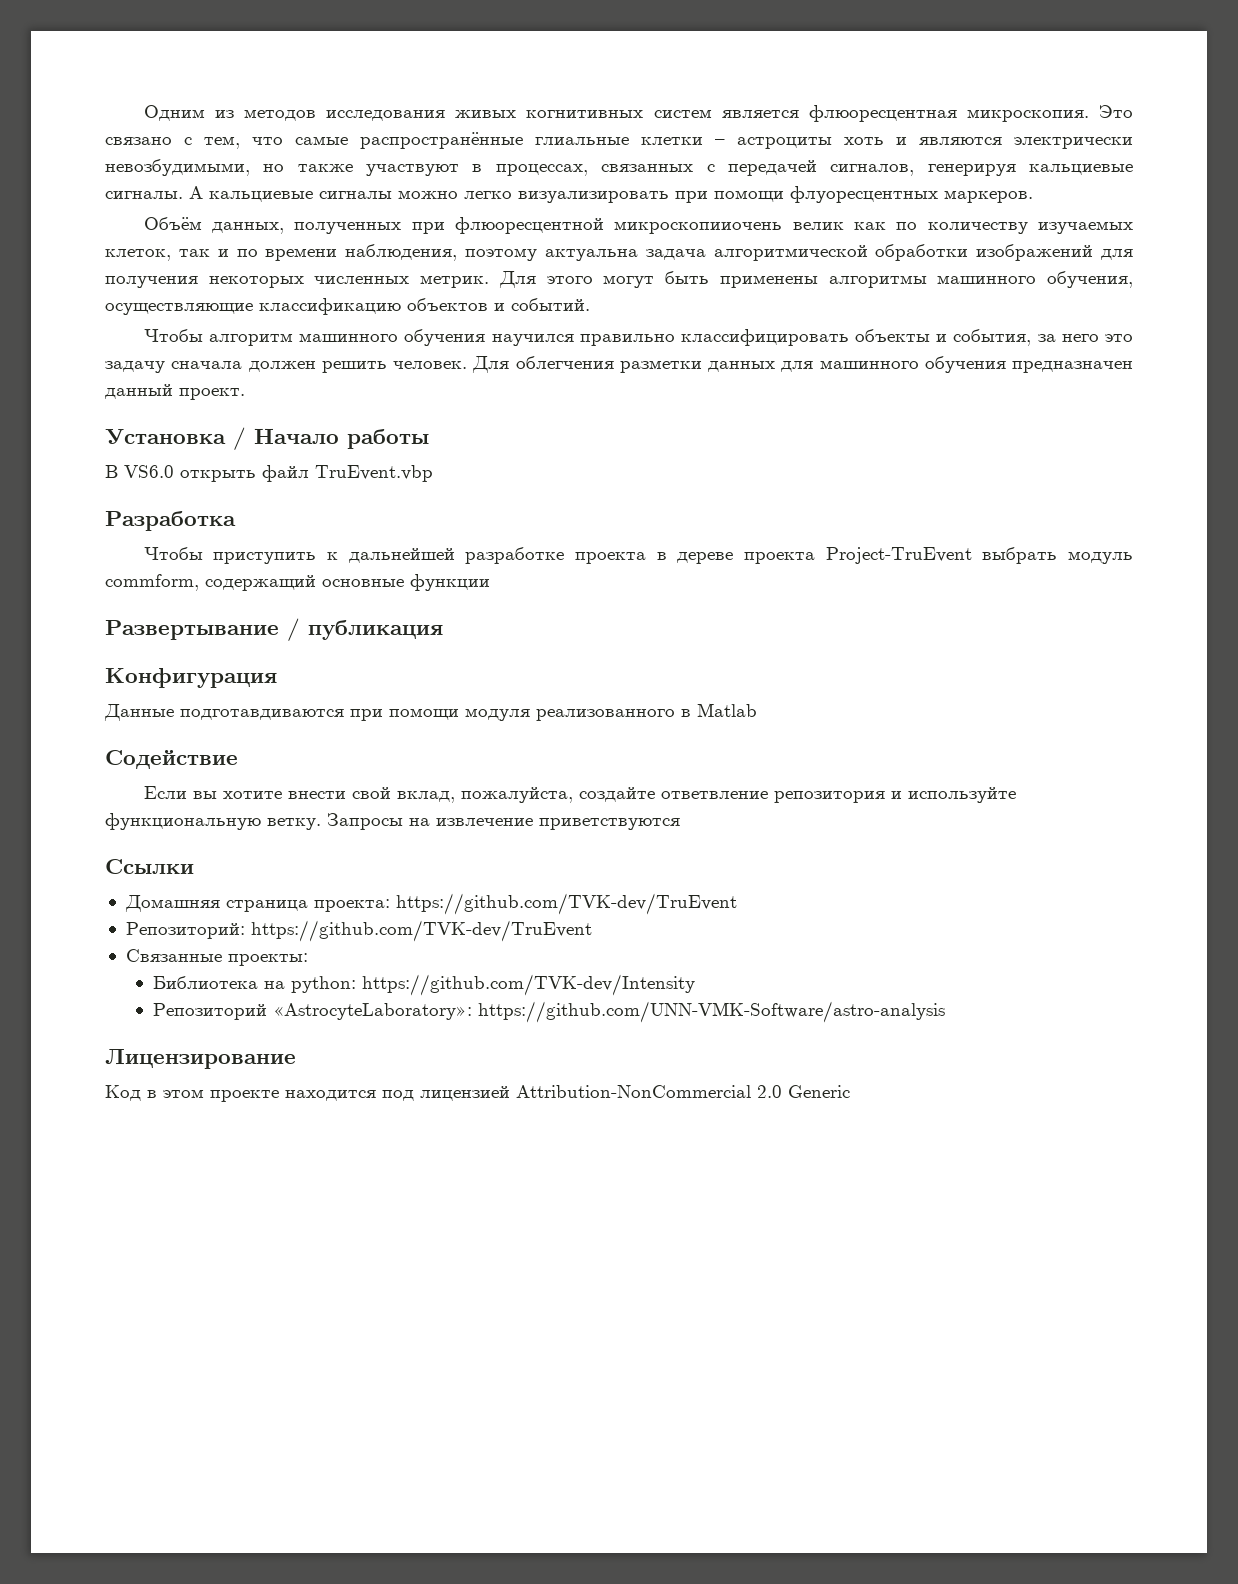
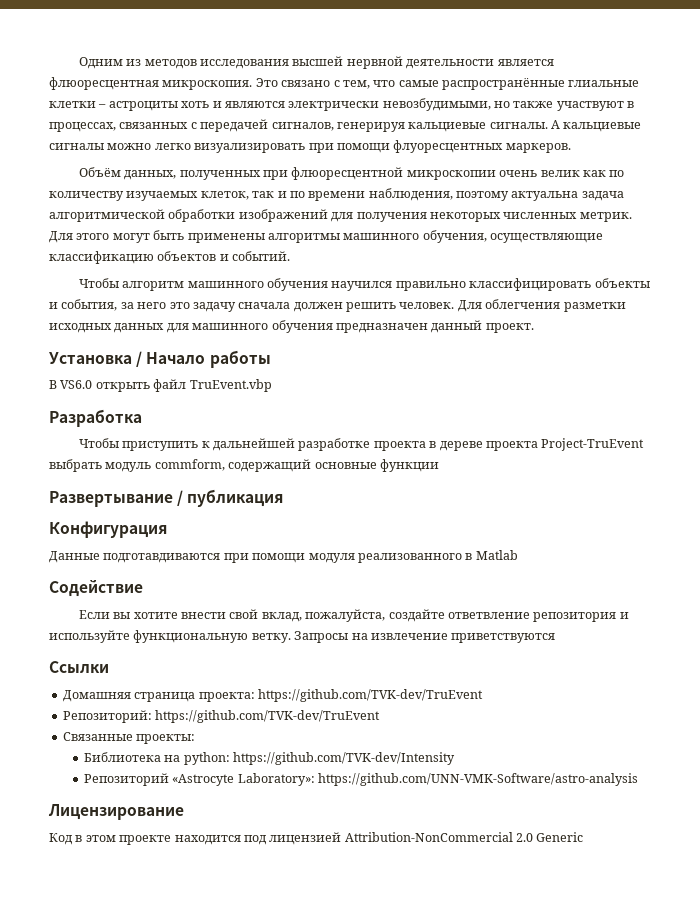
- Одним из методов исследования живых когнитивных систем является флюоресцентная микроскопия.
+ Одним из методов исследования высшей нервной деятельности является флюоресцентная микроскопия.
- Объём данных, полученных при флюоресцентной микроскопииочень велик как по количеству изучаемых клеток, так и по времени наблюдения, поэтому актуальна задача алгоритмической обработки изображений для получения некоторых численных метрик.
+ Объём данных, полученных при флюоресцентной микроскопии очень велик как по количеству изучаемых клеток, так и по времени наблюдения, поэтому актуальна задача алгоритмической обработки изображений для получения некоторых численных метрик.
- Для облегчения разметки данных для машинного обучения предназначен данный проект.
+ Для облегчения разметки исходных данных для машинного обучения предназначен данный проект.
- Репозиторий «AstrocyteLaboratory»: https://github.com/UNN-VMK-Software/astro-analysis
+ Репозиторий «Astrocyte Laboratory»: https://github.com/UNN-VMK-Software/astro-analysis

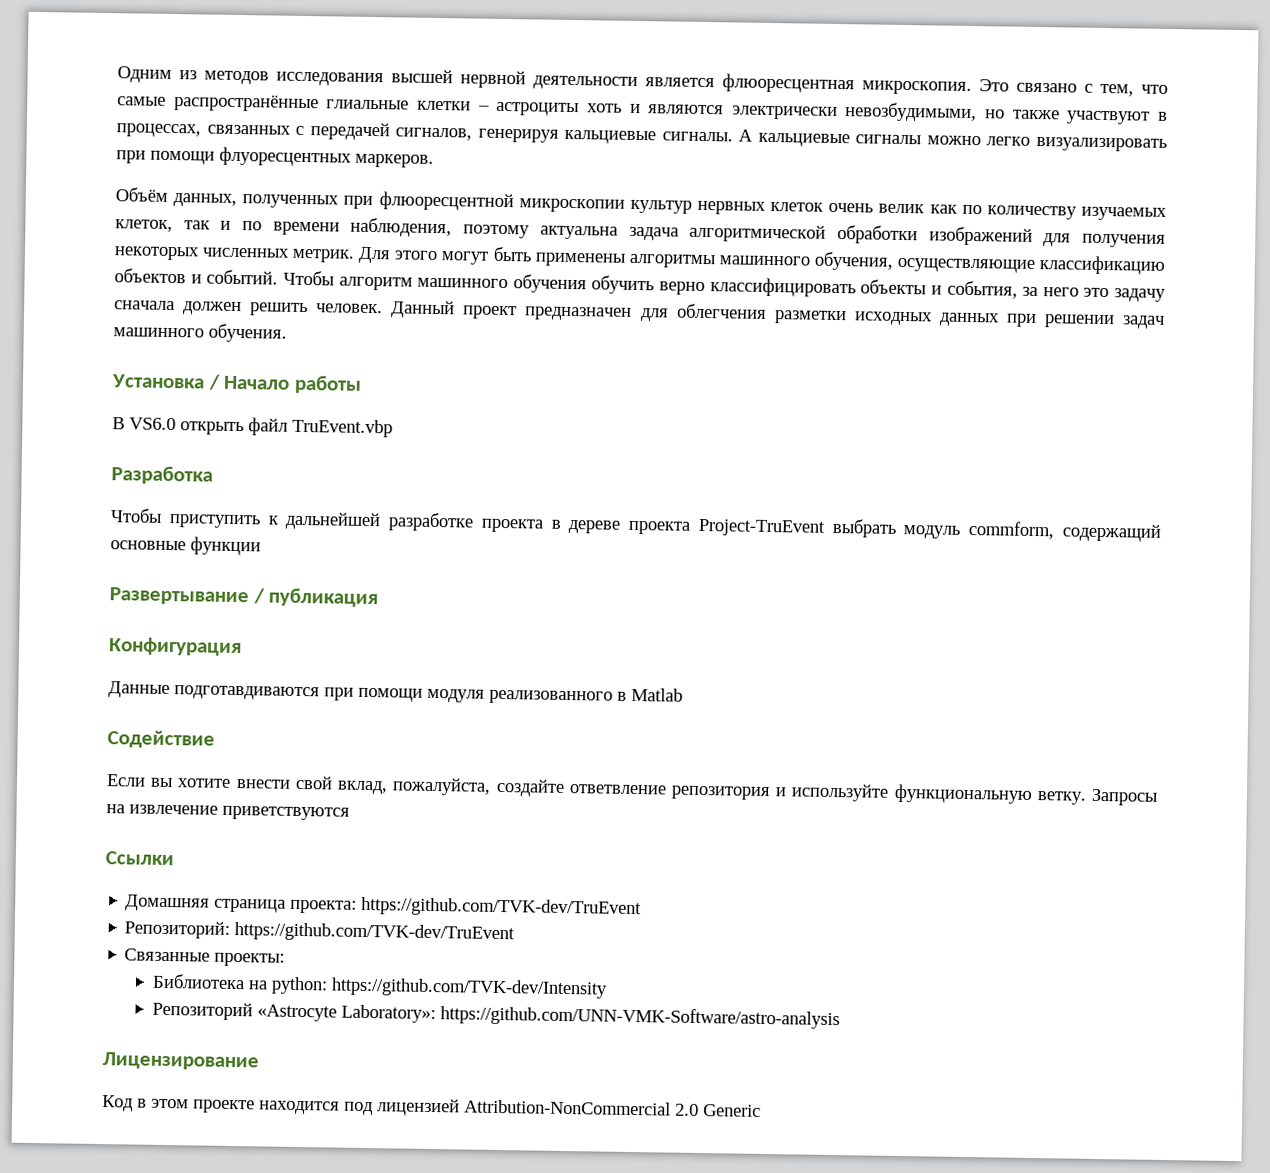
- Объём данных, полученных при флюоресцентной микроскопии очень велик как по количеству изучаемых клеток, так и по времени наблюдения, поэтому актуальна задача алгоритмической обработки изображений для получения некоторых численных метрик.
+ Объём данных, полученных при флюоресцентной микроскопии культур нервных клеток очень велик как по количеству изучаемых клеток, так и по времени наблюдения, поэтому актуальна задача алгоритмической обработки изображений для получения некоторых численных метрик.
- Для этого могут быть применены алгоритмы машинного обучения, осуществляющие классификацию объектов и событий.
- Чтобы алгоритм машинного обучения научился правильно классифицировать объекты и события, за него это задачу сначала должен решить человек.
+ Для этого могут быть применены алгоритмы машинного обучения, осуществляющие классификацию объектов и событий. Чтобы алгоритм машинного обучения обучить верно классифицировать объекты и события, за него это задачу сначала должен решить человек.
- Для облегчения разметки исходных данных для машинного обучения предназначен данный проект.
+ Данный проект предназначен для облегчения разметки исходных данных при решении задач машинного обучения.

